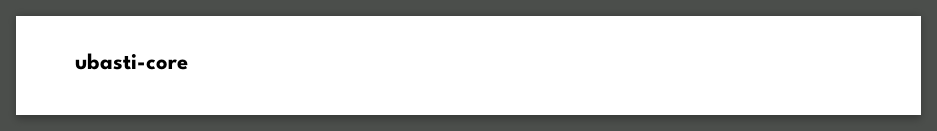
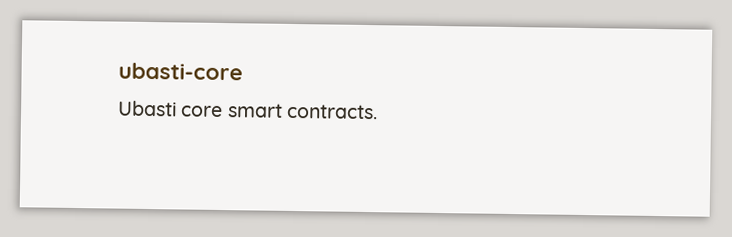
+ Ubasti core smart contracts.

